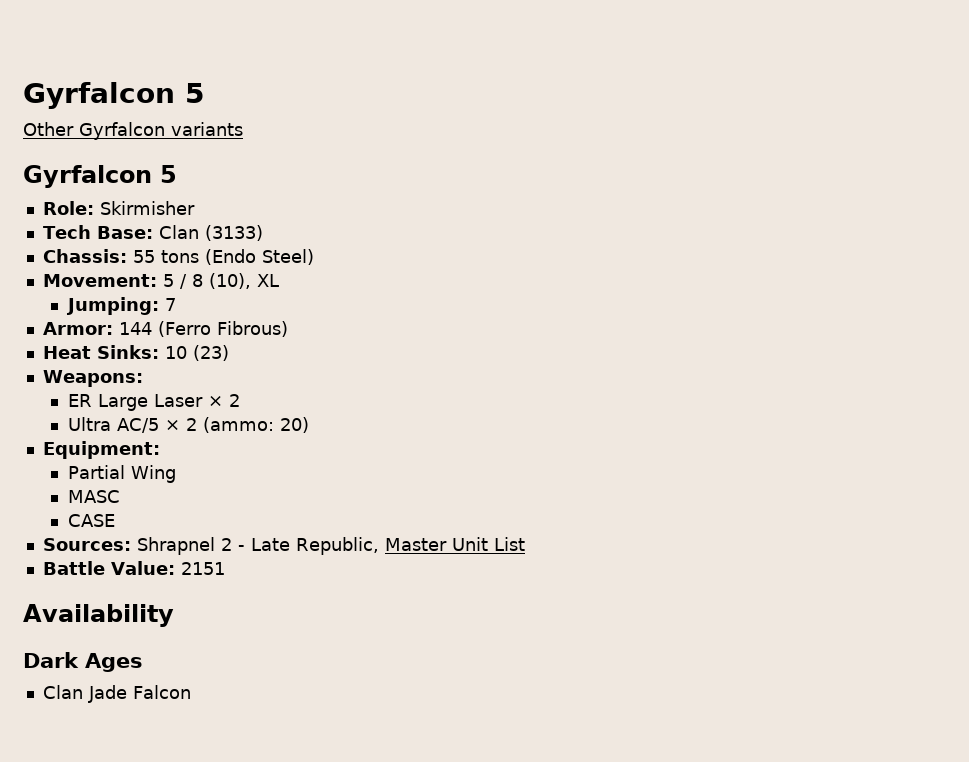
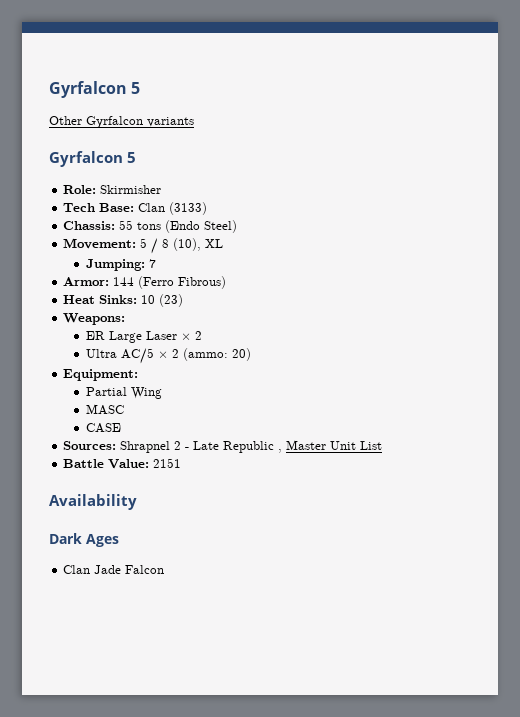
- Sources: Shrapnel 2 - Late Republic, Master Unit List
+ Sources: Shrapnel 2 - Late Republic , Master Unit List

